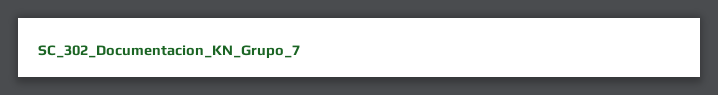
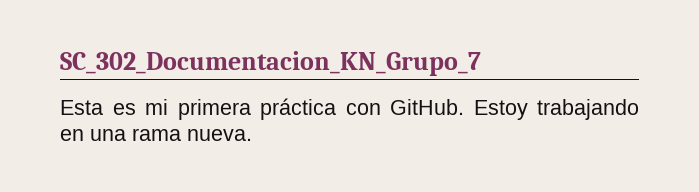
+ Esta es mi primera práctica con GitHub. Estoy trabajando en una rama nueva.

